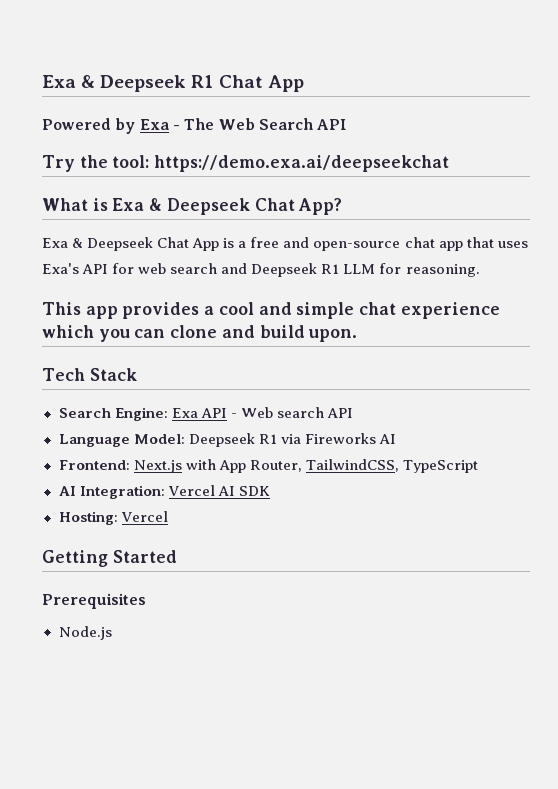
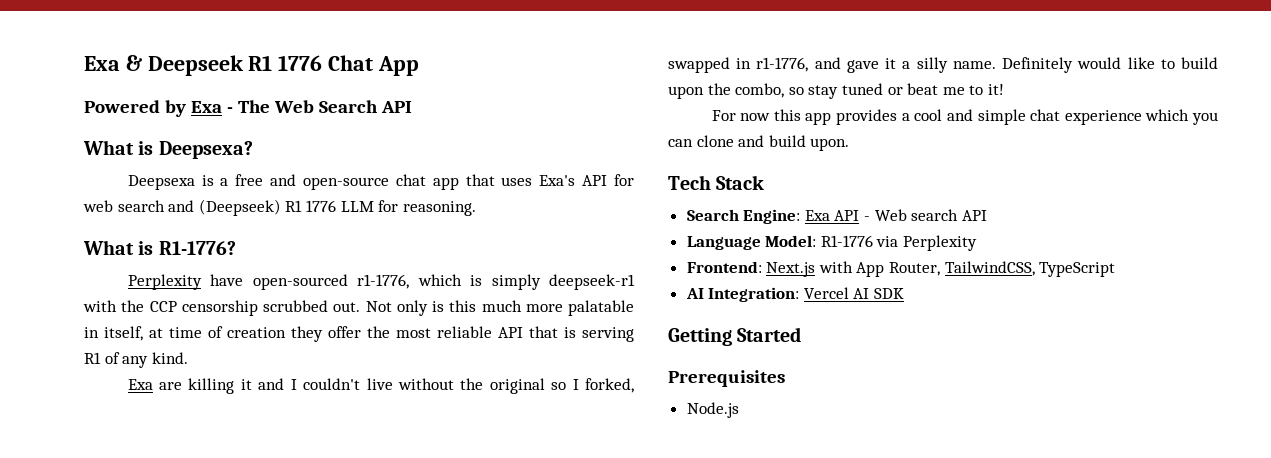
- Exa & Deepseek R1 Chat App
+ Exa & Deepseek R1 1776 Chat App
- Try the tool: https://demo.exa.ai/deepseekchat
- What is Exa & Deepseek Chat App?
- Exa & Deepseek Chat App is a free and open-source chat app that uses Exa's API for web search and Deepseek R1 LLM for reasoning.
+ What is Deepsexa?
+ Deepsexa is a free and open-source chat app that uses Exa's API for web search and (Deepseek) R1 1776 LLM for reasoning.
- This app provides a cool and simple chat experience which you can clone and build upon.
+ What is R1-1776?
+ Perplexity have open-sourced r1-1776, which is simply deepseek-r1 with the CCP censorship scrubbed out. Not only is this much more palatable in itself, at time of creation they offer the most reliable API that is serving R1 of any kind.
+ Exa are killing it and I couldn't live without the original so I forked, swapped in r1-1776, and gave it a silly name. Definitely would like to build upon the combo, so stay tuned or beat me to it!
+ For now this app provides a cool and simple chat experience which you can clone and build upon.
- Language Model: Deepseek R1 via Fireworks AI
+ Language Model: R1-1776 via Perplexity
- Hosting: Vercel

